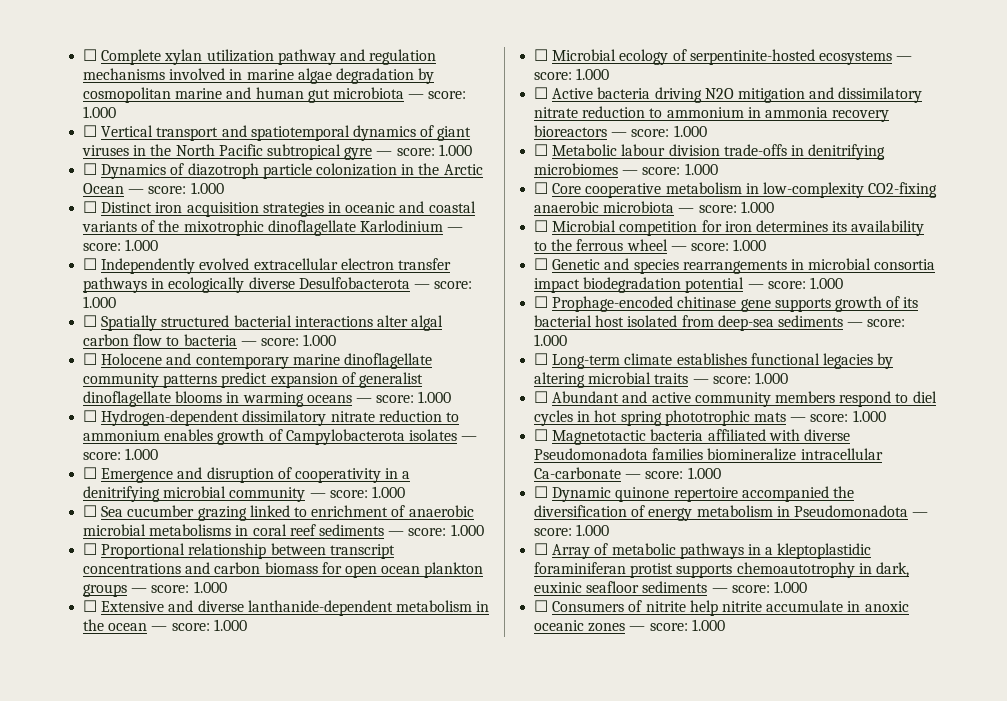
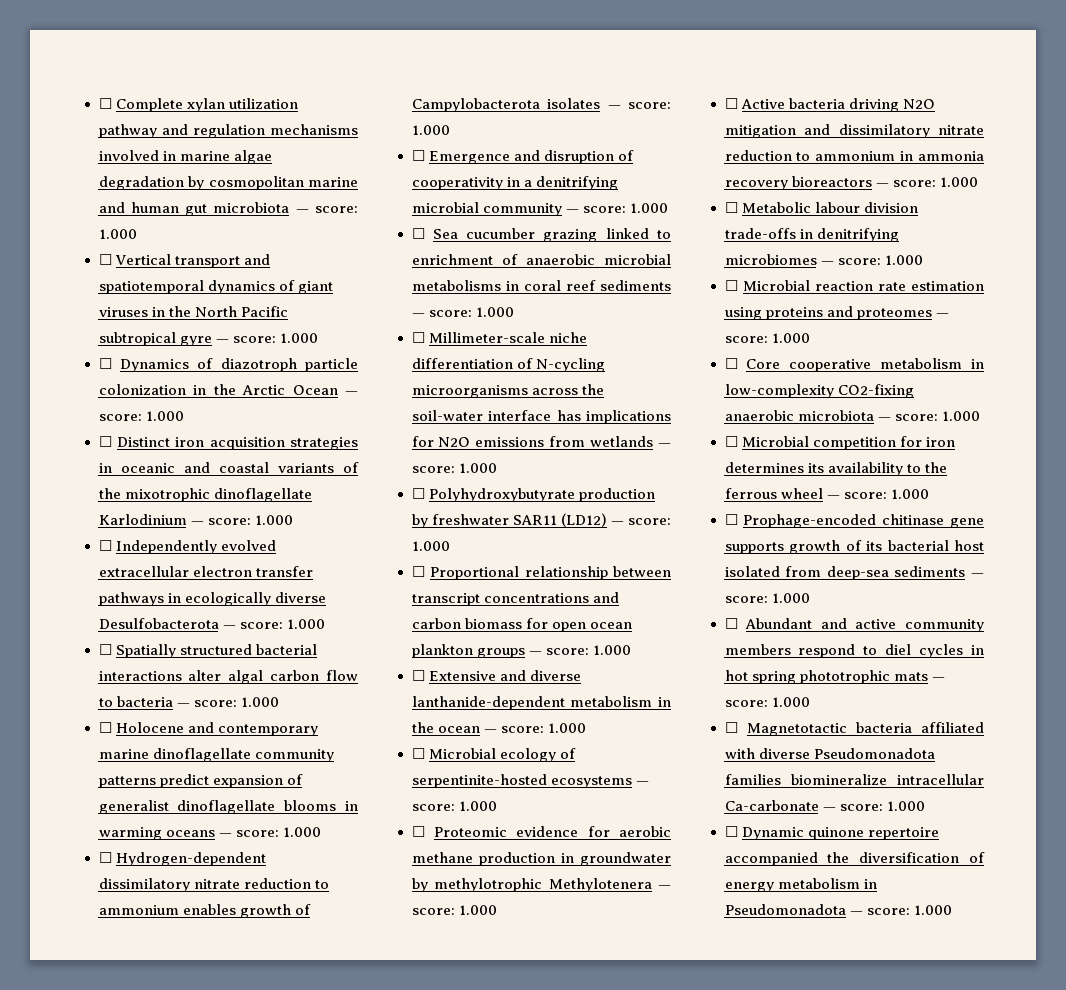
+ ☐ Millimeter-scale niche differentiation of N-cycling microorganisms across the soil-water interface has implications for N2O emissions from wetlands — score: 1.000
+ ☐ Polyhydroxybutyrate production by freshwater SAR11 (LD12) — score: 1.000
+ ☐ Proteomic evidence for aerobic methane production in groundwater by methylotrophic Methylotenera — score: 1.000
+ ☐ Microbial reaction rate estimation using proteins and proteomes — score: 1.000
- ☐ Genetic and species rearrangements in microbial consortia impact biodegradation potential — score: 1.000
- ☐ Long-term climate establishes functional legacies by altering microbial traits — score: 1.000
- ☐ Array of metabolic pathways in a kleptoplastidic foraminiferan protist supports chemoautotrophy in dark, euxinic seafloor sediments — score: 1.000
- ☐ Consumers of nitrite help nitrite accumulate in anoxic oceanic zones — score: 1.000

